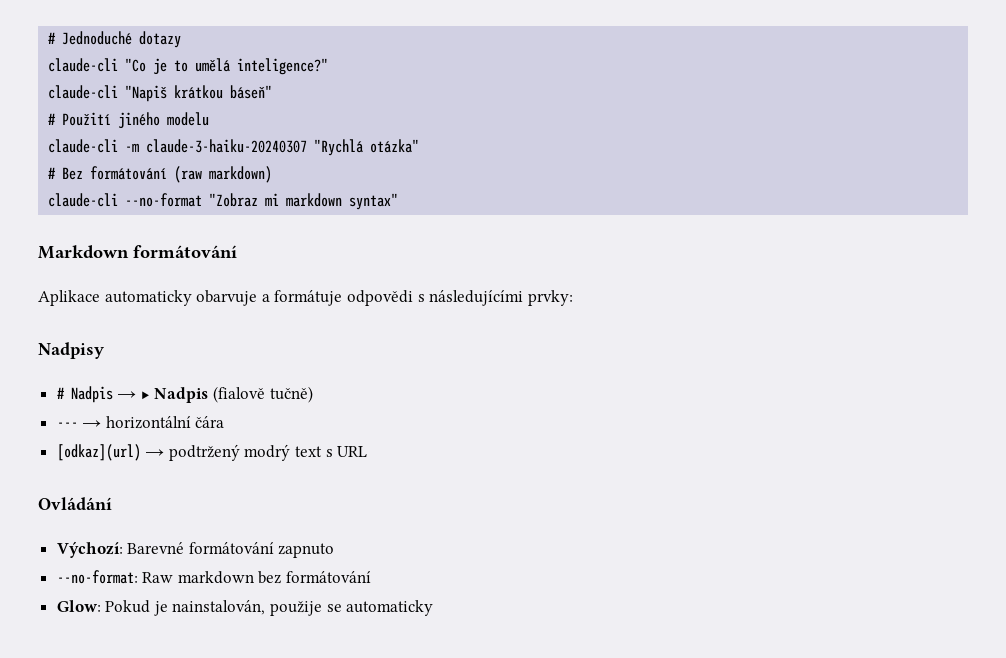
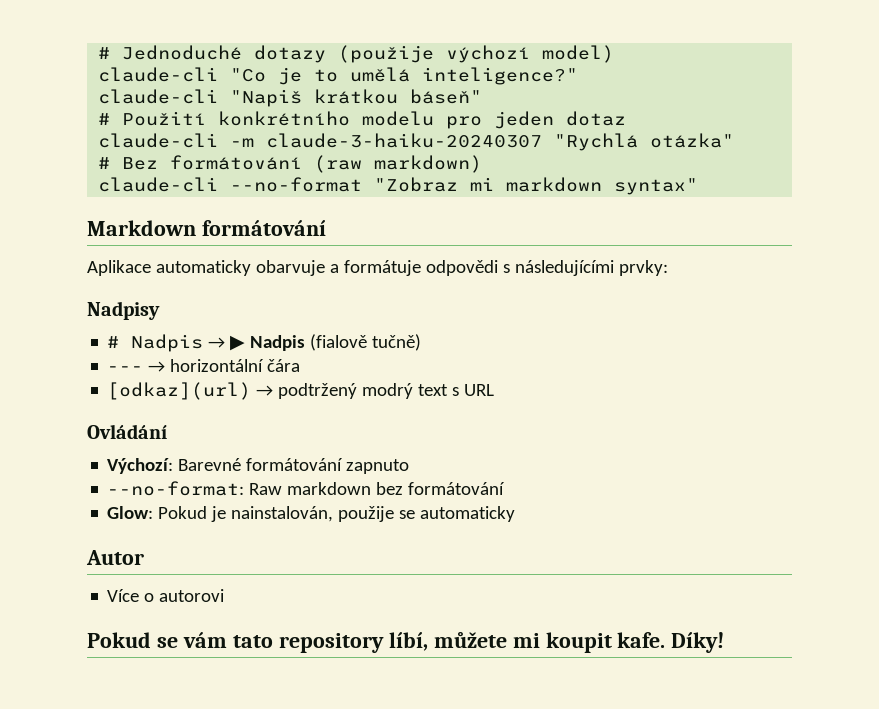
- # Jednoduché dotazy
+ # Jednoduché dotazy (použije výchozí model)
- # Použití jiného modelu
+ # Použití konkrétního modelu pro jeden dotaz
+ Autor
+ Více o autorovi
+ Pokud se vám tato repository líbí, můžete mi koupit kafe. Díky!

